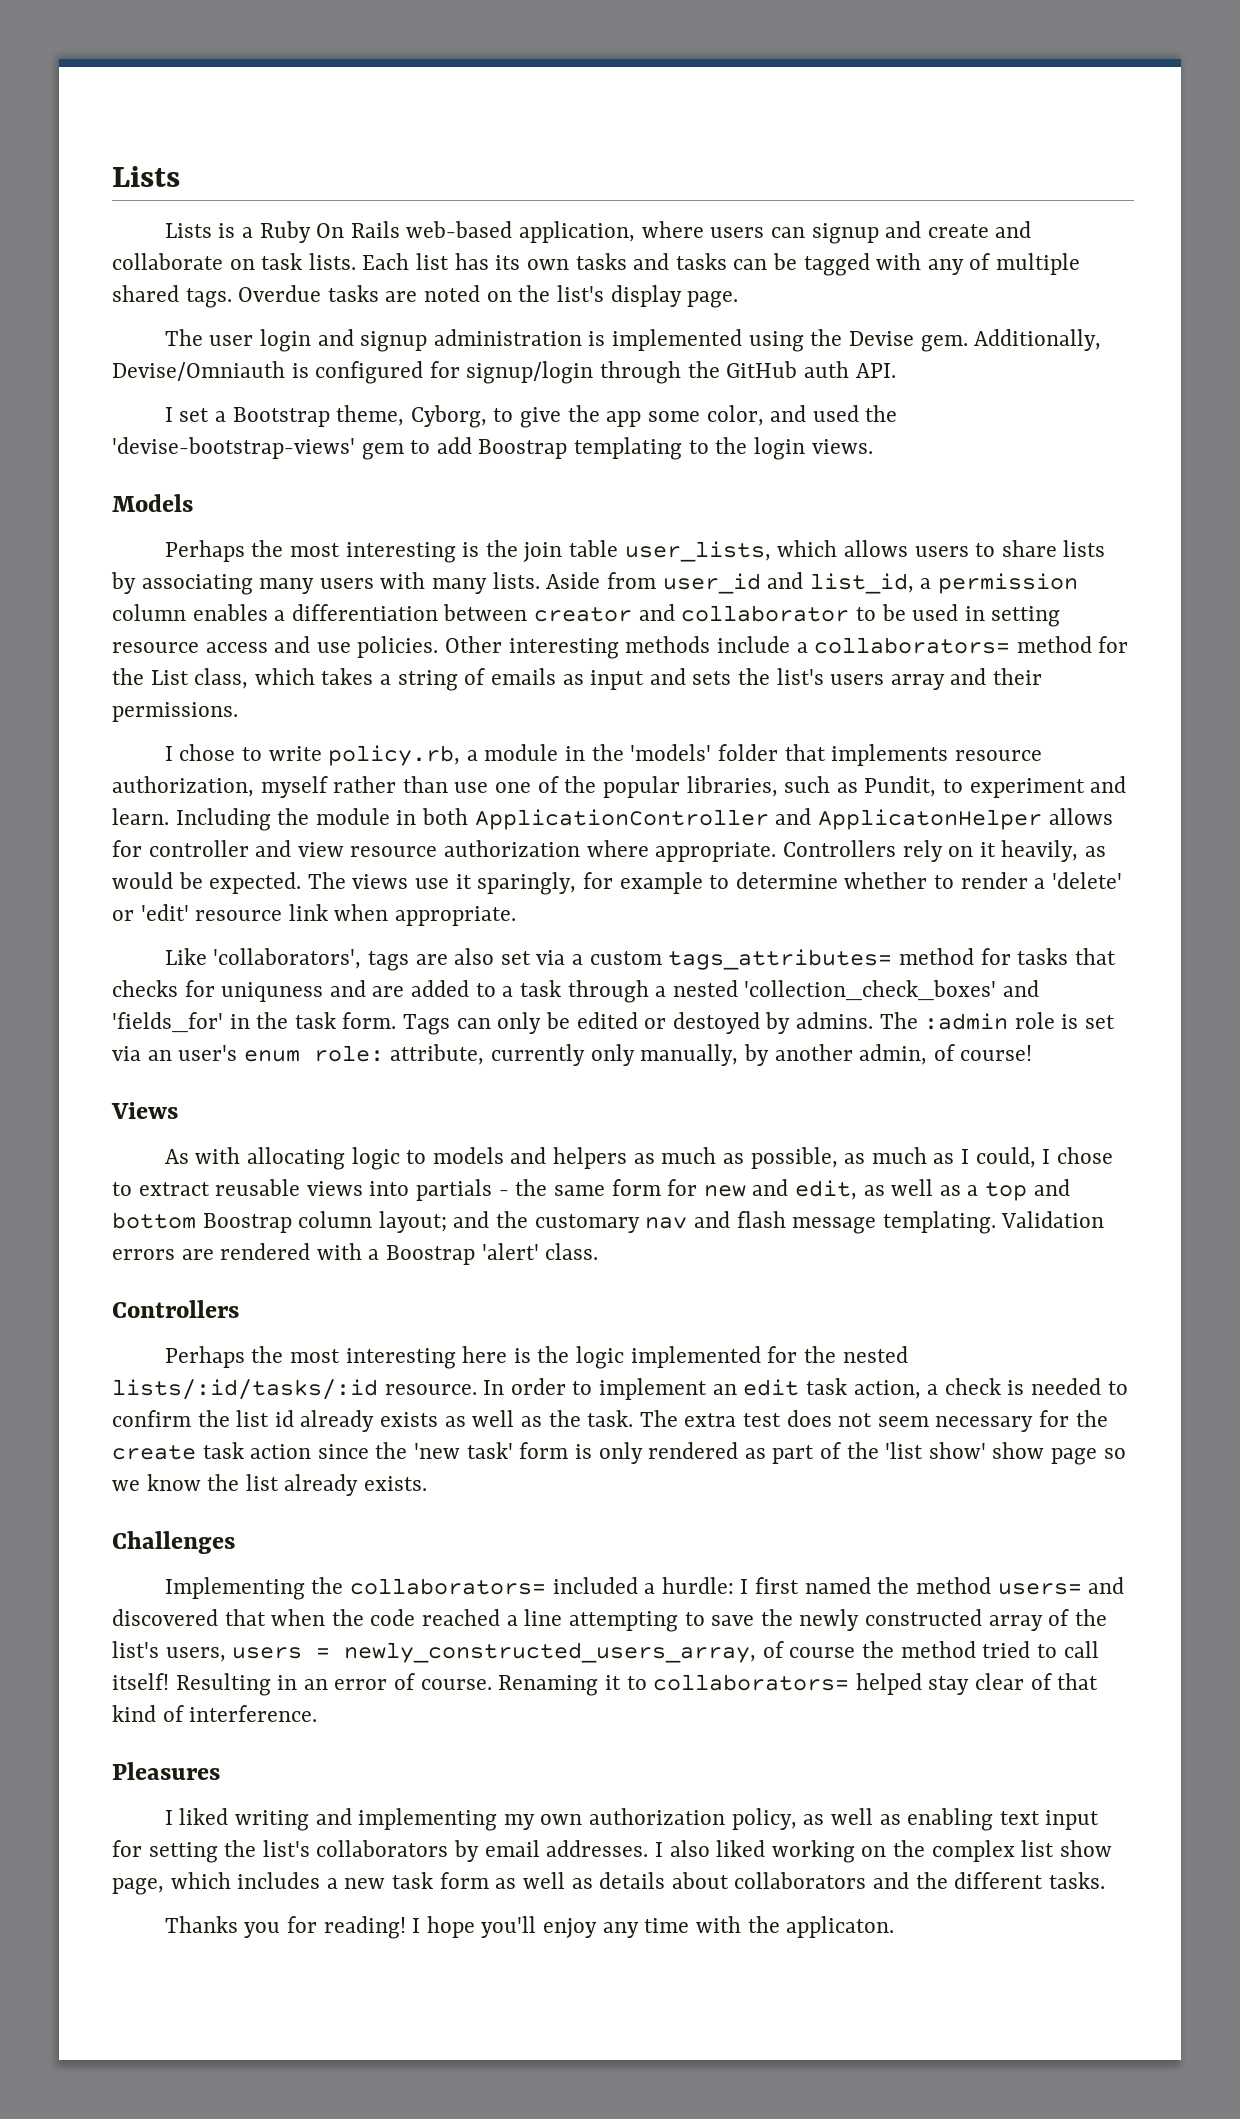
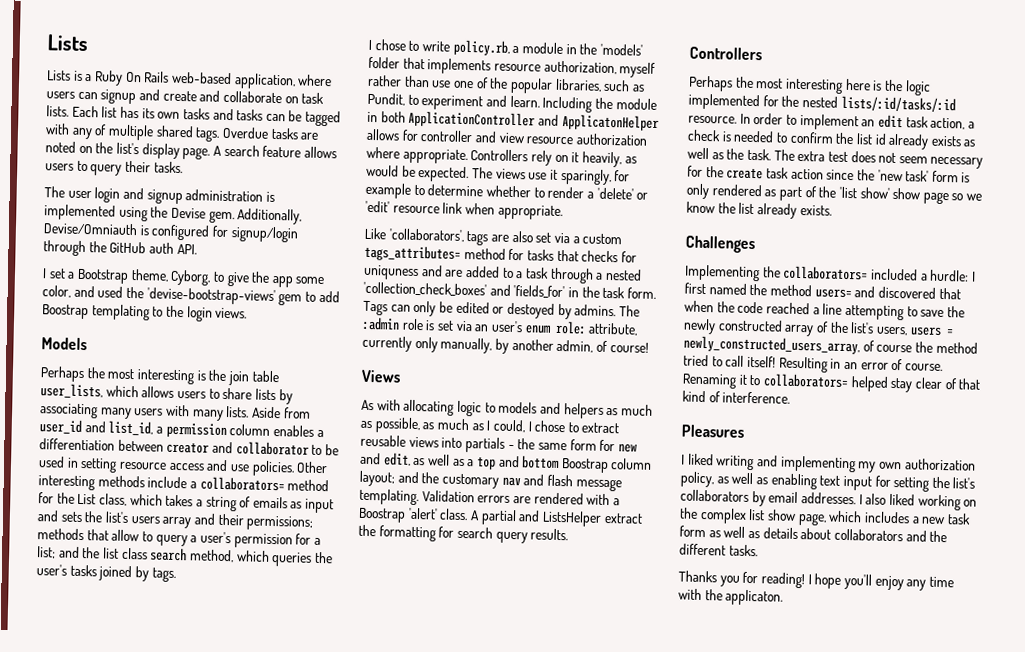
+ A search feature allows users to query their tasks.
- Other interesting methods include a collaborators= method for the List class, which takes a string of emails as input and sets the list's users array and their permissions.
+ Other interesting methods include a collaborators= method for the List class, which takes a string of emails as input and sets the list's users array and their permissions; methods that allow to query a user's permission for a list; and the list class search method, which queries the user's tasks joined by tags.
+ A partial and ListsHelper extract the formatting for search query results.

